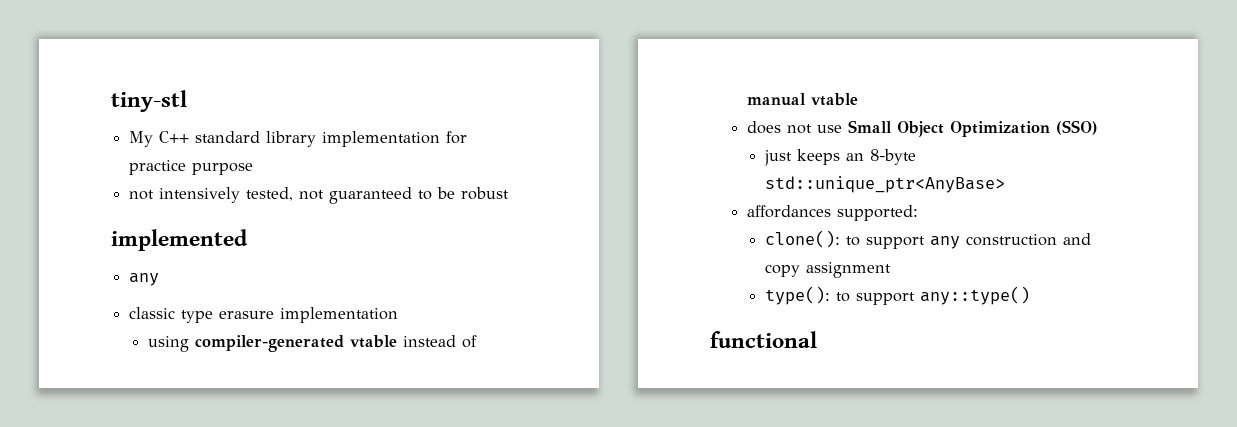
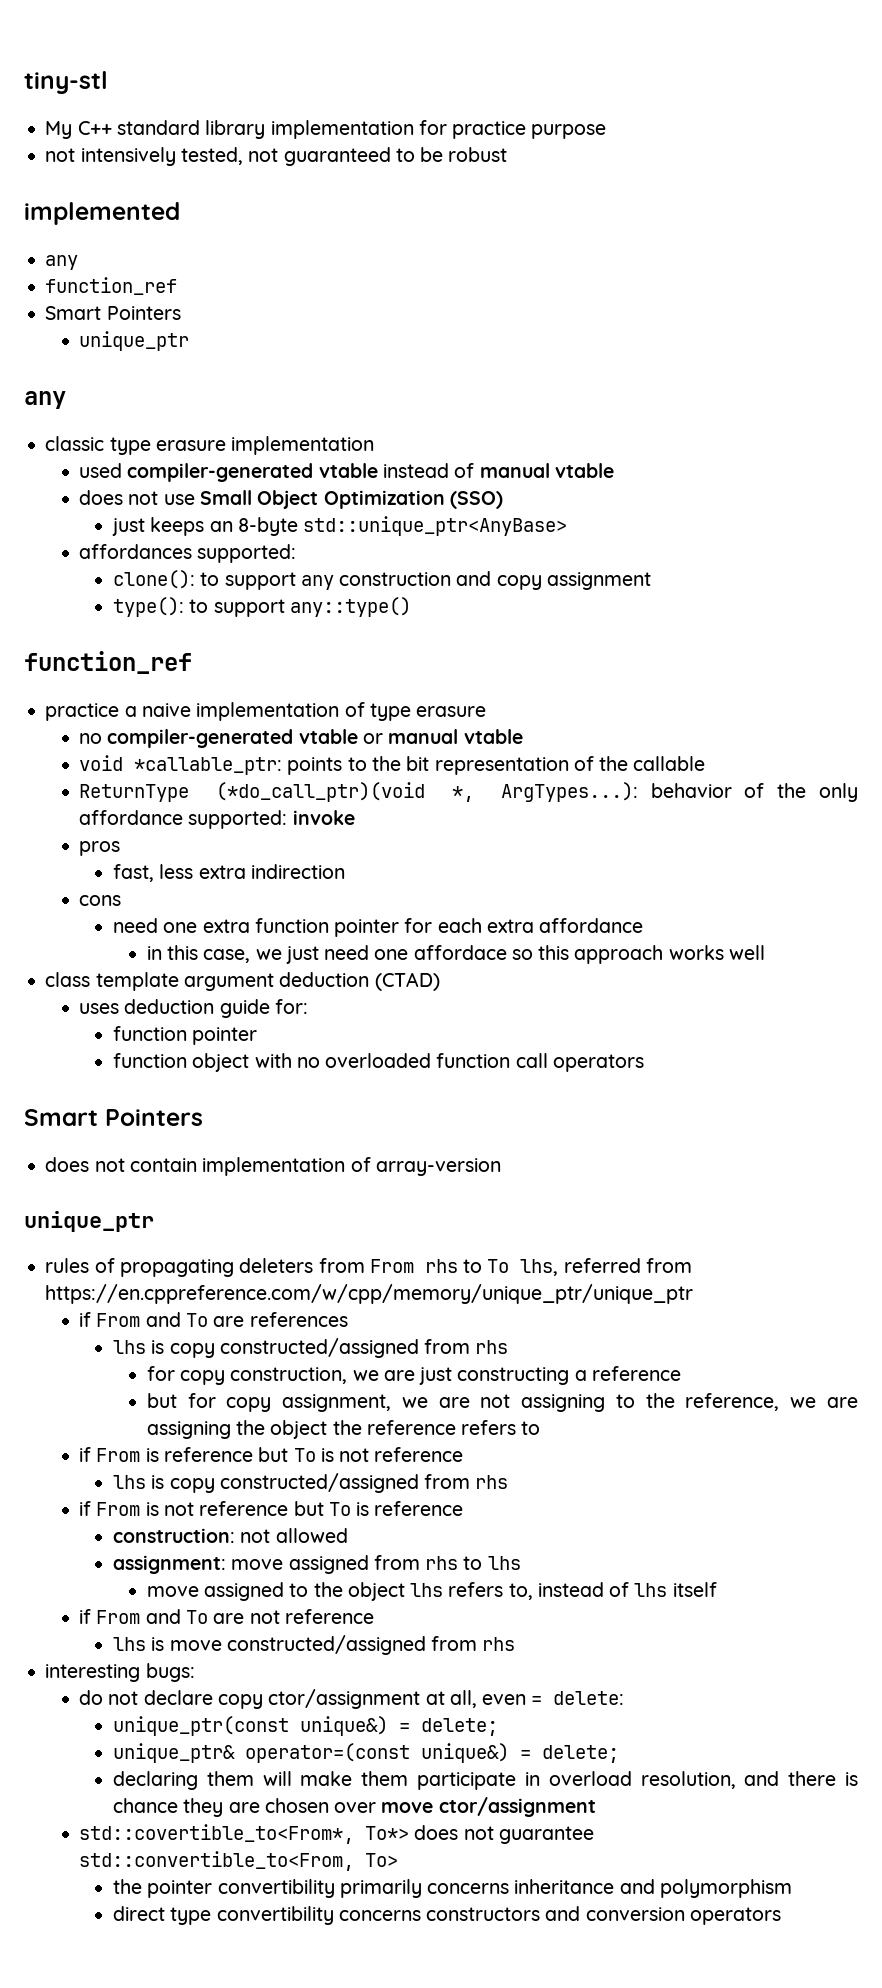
  implemented
+ any
+ function_ref
+ Smart Pointers
+ unique_ptr
- using compiler-generated vtable instead of manual vtable
+ used compiler-generated vtable instead of manual vtable
  type(): to support any::type()
- functional
+ function_ref
+ practice a naive implementation of type erasure
+ no compiler-generated vtable or manual vtable
+ void *callable_ptr: points to the bit representation of the callable
+ ReturnType (*do_call_ptr)(void *, ArgTypes...): behavior of the only affordance supported: invoke
+ pros
+ fast, less extra indirection
+ cons
+ need one extra function pointer for each extra affordance
+ in this case, we just need one affordace so this approach works well
+ class template argument deduction (CTAD)
+ uses deduction guide for:
+ function pointer
+ function object with no overloaded function call operators
+ Smart Pointers
+ does not contain implementation of array-version
+ unique_ptr
+ rules of propagating deleters from From rhs to To lhs, referred from https://en.cppreference.com/w/cpp/memory/unique_ptr/unique_ptr
+ if From and To are references
+ lhs is copy constructed/assigned from rhs
+ for copy construction, we are just constructing a reference
+ but for copy assignment, we are not assigning to the reference, we are assigning the object the reference refers to
+ if From is reference but To is not reference
+ lhs is copy constructed/assigned from rhs
+ if From is not reference but To is reference
+ construction: not allowed
+ assignment: move assigned from rhs to lhs
+ move assigned to the object lhs refers to, instead of lhs itself
+ if From and To are not reference
+ lhs is move constructed/assigned from rhs
+ interesting bugs:
+ do not declare copy ctor/assignment at all, even = delete:
+ unique_ptr(const unique&) = delete;
+ unique_ptr& operator=(const unique&) = delete;
+ declaring them will make them participate in overload resolution, and there is chance they are chosen over move ctor/assignment
+ std::covertible_to<From*, To*> does not guarantee std::convertible_to<From, To>
+ the pointer convertibility primarily concerns inheritance and polymorphism
+ direct type convertibility concerns constructors and conversion operators

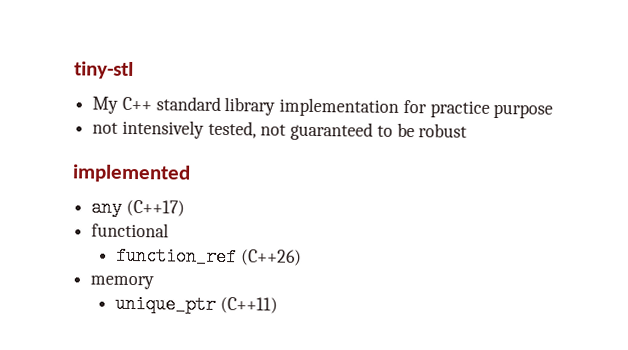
  implemented
- any
- function_ref
- Smart Pointers
- unique_ptr
- any
- classic type erasure implementation
- used compiler-generated vtable instead of manual vtable
- does not use Small Object Optimization (SSO)
- just keeps an 8-byte std::unique_ptr<AnyBase>
- affordances supported:
- clone(): to support any construction and copy assignment
- type(): to support any::type()
- function_ref
- practice a naive implementation of type erasure
- no compiler-generated vtable or manual vtable
- void *callable_ptr: points to the bit representation of the callable
- ReturnType (*do_call_ptr)(void *, ArgTypes...): behavior of the only affordance supported: invoke
- pros
- fast, less extra indirection
- cons
- need one extra function pointer for each extra affordance
- in this case, we just need one affordace so this approach works well
- class template argument deduction (CTAD)
- uses deduction guide for:
- function pointer
- function object with no overloaded function call operators
- Smart Pointers
- does not contain implementation of array-version
- unique_ptr
- rules of propagating deleters from From rhs to To lhs, referred from https://en.cppreference.com/w/cpp/memory/unique_ptr/unique_ptr
- if From and To are references
- lhs is copy constructed/assigned from rhs
- for copy construction, we are just constructing a reference
- but for copy assignment, we are not assigning to the reference, we are assigning the object the reference refers to
- if From is reference but To is not reference
- lhs is copy constructed/assigned from rhs
- if From is not reference but To is reference
- construction: not allowed
- assignment: move assigned from rhs to lhs
- move assigned to the object lhs refers to, instead of lhs itself
- if From and To are not reference
- lhs is move constructed/assigned from rhs
- interesting bugs:
- do not declare copy ctor/assignment at all, even = delete:
- unique_ptr(const unique&) = delete;
- unique_ptr& operator=(const unique&) = delete;
- declaring them will make them participate in overload resolution, and there is chance they are chosen over move ctor/assignment
- std::covertible_to<From*, To*> does not guarantee std::convertible_to<From, To>
- the pointer convertibility primarily concerns inheritance and polymorphism
- direct type convertibility concerns constructors and conversion operators
+ any (C++17)
+ functional
+ function_ref (C++26)
+ memory
+ unique_ptr (C++11)

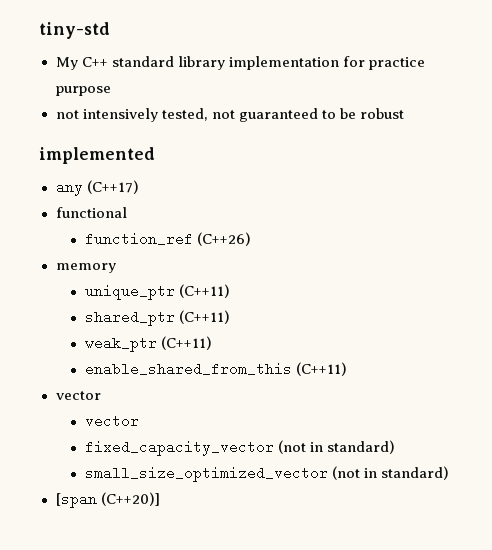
- tiny-stl
+ tiny-std
+ shared_ptr (C++11)
+ weak_ptr (C++11)
+ enable_shared_from_this (C++11)
+ vector
+ vector
+ fixed_capacity_vector (not in standard)
+ small_size_optimized_vector (not in standard)
+ [span (C++20)]

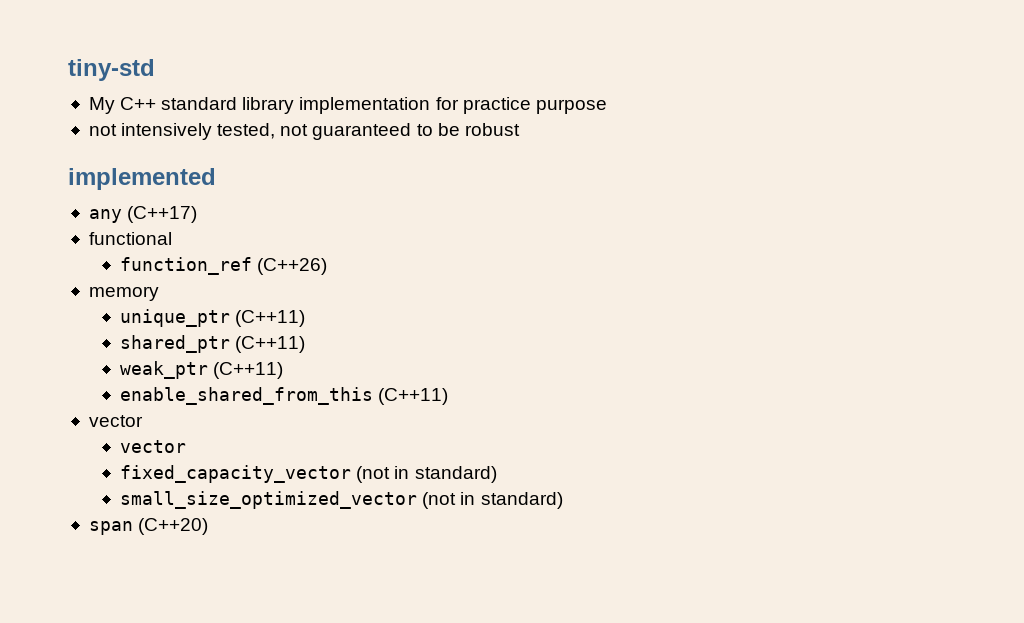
- [span (C++20)]
+ span (C++20)

